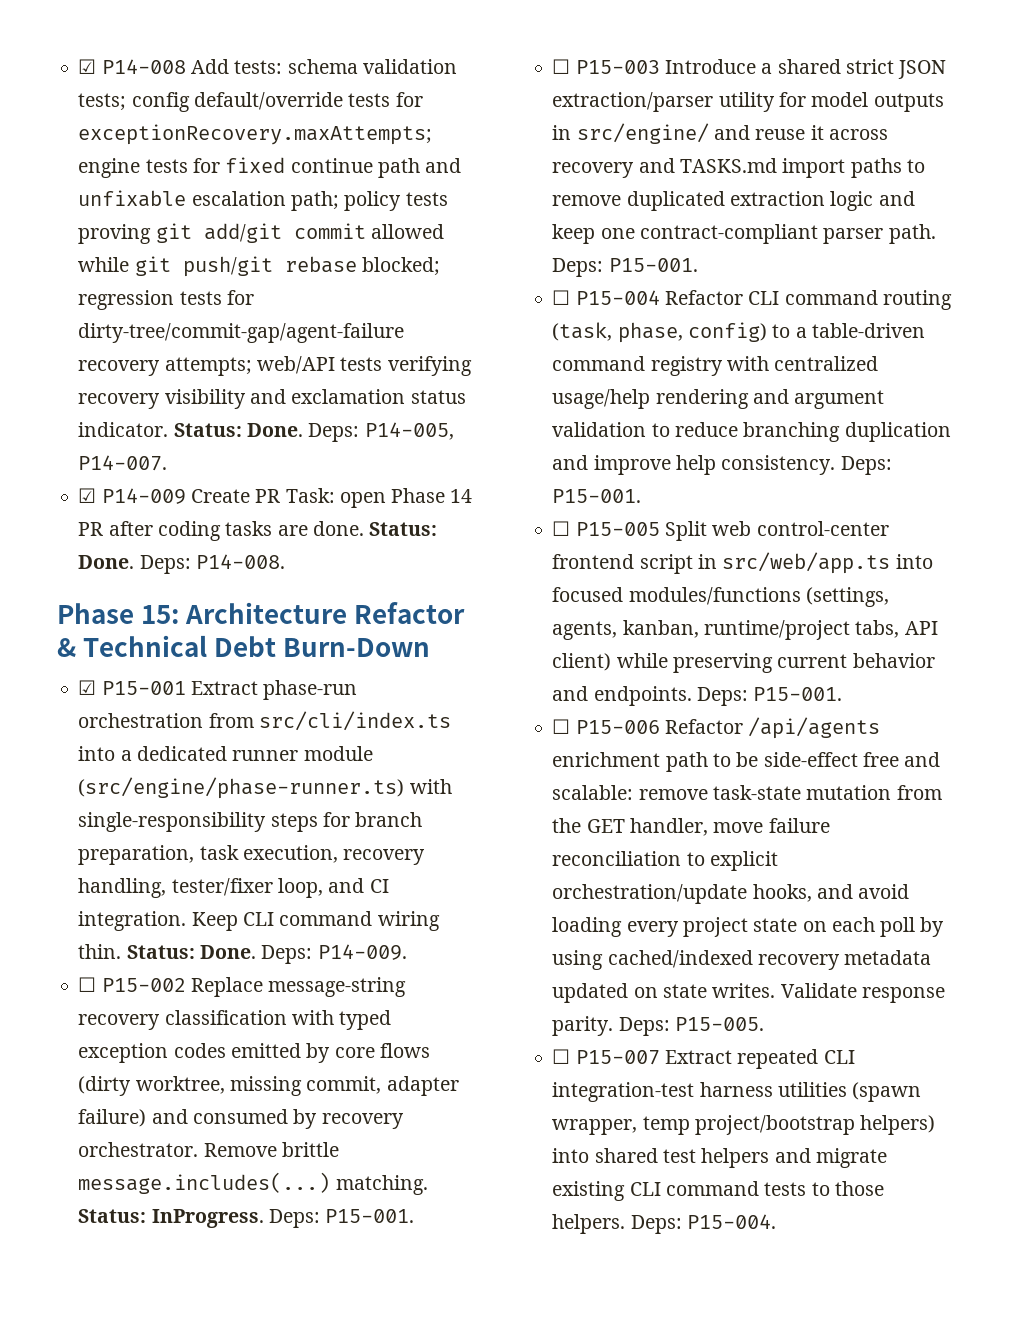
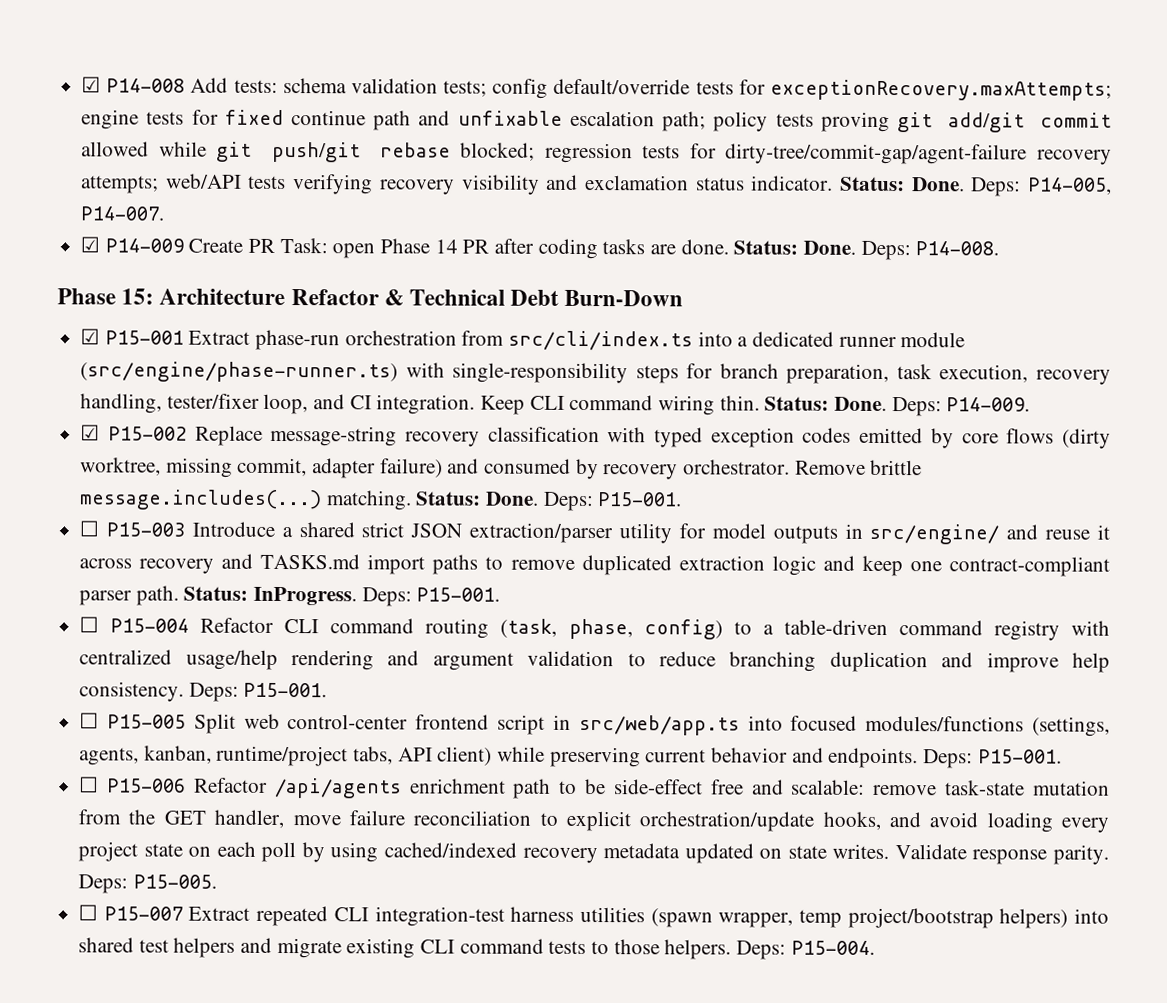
- ☐ P15-002 Replace message-string recovery classification with typed exception codes emitted by core flows (dirty worktree, missing commit, adapter failure) and consumed by recovery orchestrator.
+ ☑ P15-002 Replace message-string recovery classification with typed exception codes emitted by core flows (dirty worktree, missing commit, adapter failure) and consumed by recovery orchestrator.
- Remove brittle message.includes(...) matching. Status: InProgress.
+ Remove brittle message.includes(...) matching. Status: Done.
+ Status: InProgress.

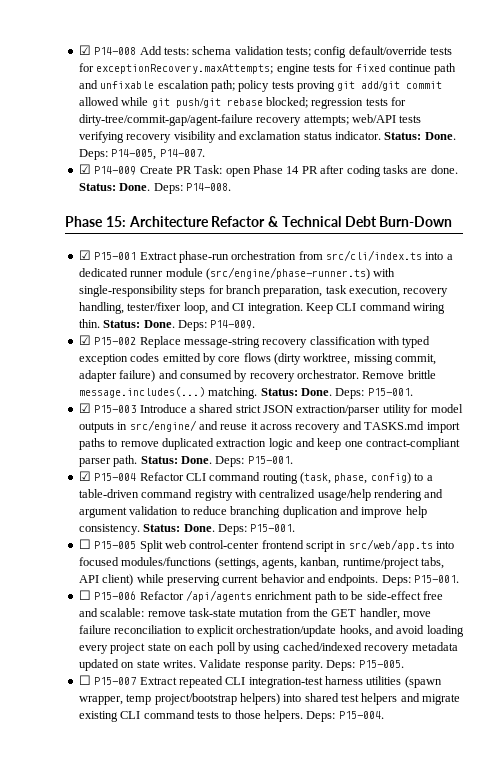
- ☐ P15-003 Introduce a shared strict JSON extraction/parser utility for model outputs in src/engine/ and reuse it across recovery and TASKS.md import paths to remove duplicated extraction logic and keep one contract-compliant parser path. Status: InProgress. Deps: P15-001.
- ☐ P15-004 Refactor CLI command routing (task, phase, config) to a table-driven command registry with centralized usage/help rendering and argument validation to reduce branching duplication and improve help consistency.
+ ☑ P15-003 Introduce a shared strict JSON extraction/parser utility for model outputs in src/engine/ and reuse it across recovery and TASKS.md import paths to remove duplicated extraction logic and keep one contract-compliant parser path. Status: Done. Deps: P15-001.
+ ☑ P15-004 Refactor CLI command routing (task, phase, config) to a table-driven command registry with centralized usage/help rendering and argument validation to reduce branching duplication and improve help consistency. Status: Done.

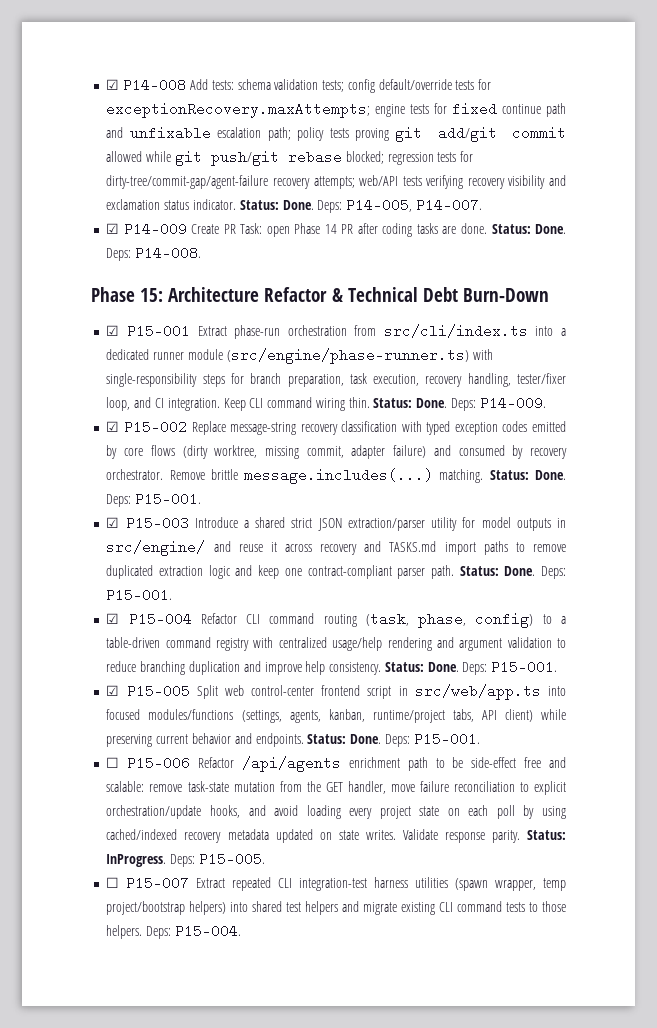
- ☐ P15-005 Split web control-center frontend script in src/web/app.ts into focused modules/functions (settings, agents, kanban, runtime/project tabs, API client) while preserving current behavior and endpoints.
+ ☑ P15-005 Split web control-center frontend script in src/web/app.ts into focused modules/functions (settings, agents, kanban, runtime/project tabs, API client) while preserving current behavior and endpoints. Status: Done.
+ Status: InProgress.

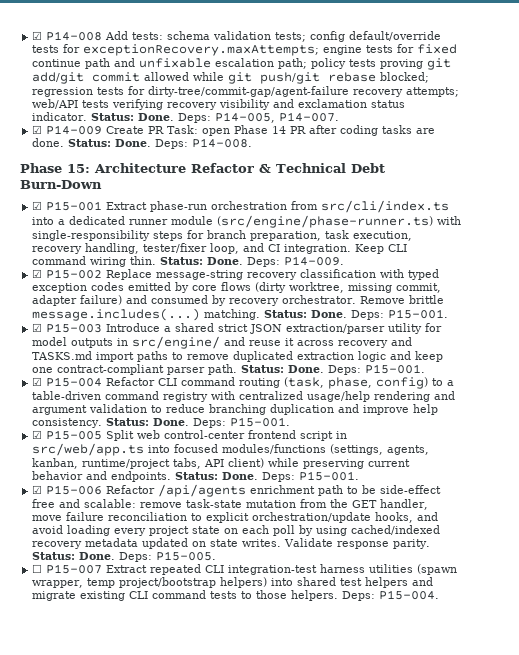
- ☐ P15-006 Refactor /api/agents enrichment path to be side-effect free and scalable: remove task-state mutation from the GET handler, move failure reconciliation to explicit orchestration/update hooks, and avoid loading every project state on each poll by using cached/indexed recovery metadata updated on state writes.
+ ☑ P15-006 Refactor /api/agents enrichment path to be side-effect free and scalable: remove task-state mutation from the GET handler, move failure reconciliation to explicit orchestration/update hooks, and avoid loading every project state on each poll by using cached/indexed recovery metadata updated on state writes.
- Validate response parity. Status: InProgress.
+ Validate response parity. Status: Done.

